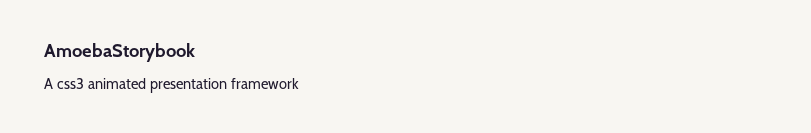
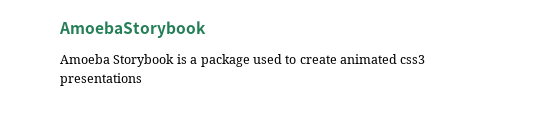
- A css3 animated presentation framework
+ Amoeba Storybook is a package used to create animated css3 presentations

